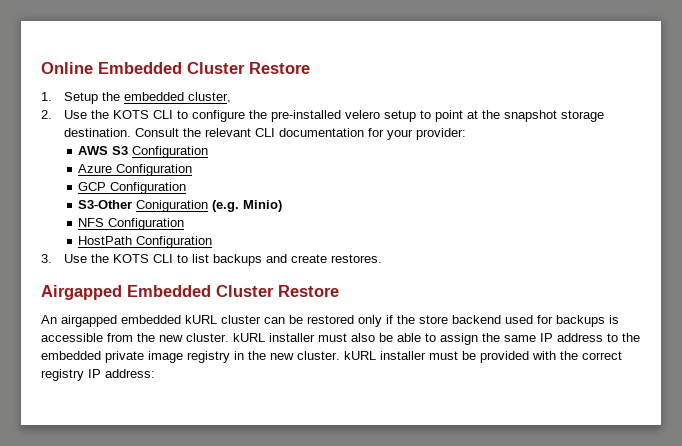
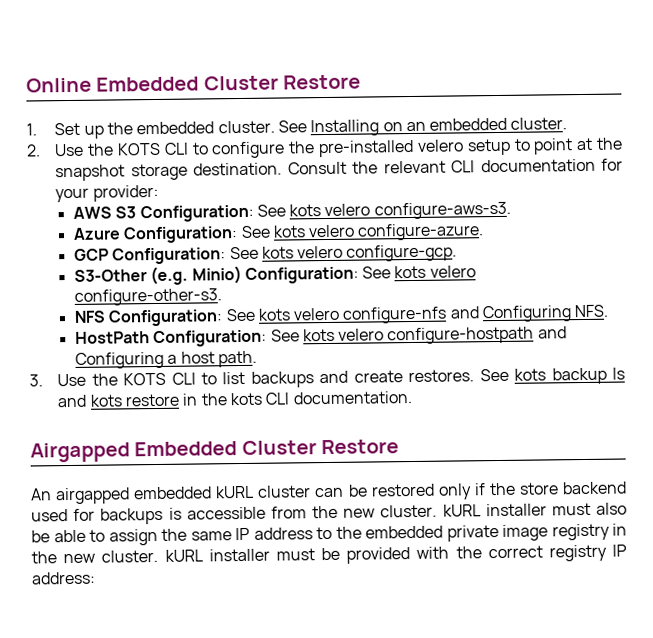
- 1. Setup the embedded cluster,
+ 1. Set up the embedded cluster. See Installing on an embedded cluster.
- AWS S3 Configuration
- Azure Configuration
- GCP Configuration
+ AWS S3 Configuration: See kots velero configure-aws-s3.
+ Azure Configuration: See kots velero configure-azure.
+ GCP Configuration: See kots velero configure-gcp.
- S3-Other Coniguration (e.g. Minio)
- NFS Configuration
- HostPath Configuration
+ S3-Other (e.g. Minio) Configuration: See kots velero configure-other-s3.
+ NFS Configuration: See kots velero configure-nfs and Configuring NFS.
+ HostPath Configuration: See kots velero configure-hostpath and Configuring a host path.
+ See kots backup ls and kots restore in the kots CLI documentation.

